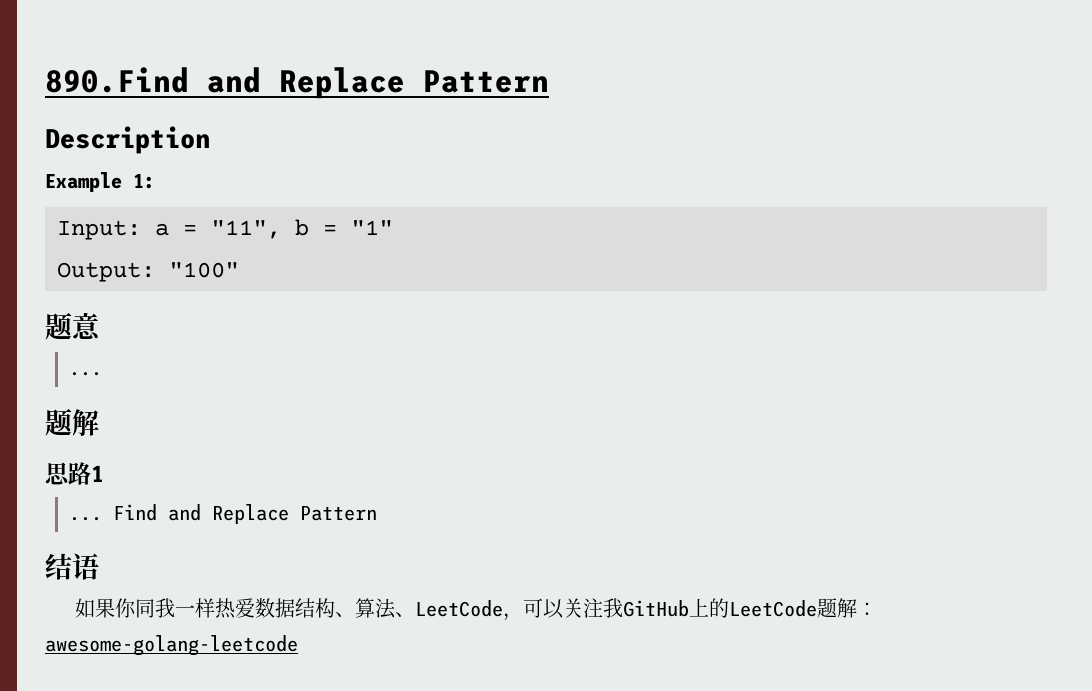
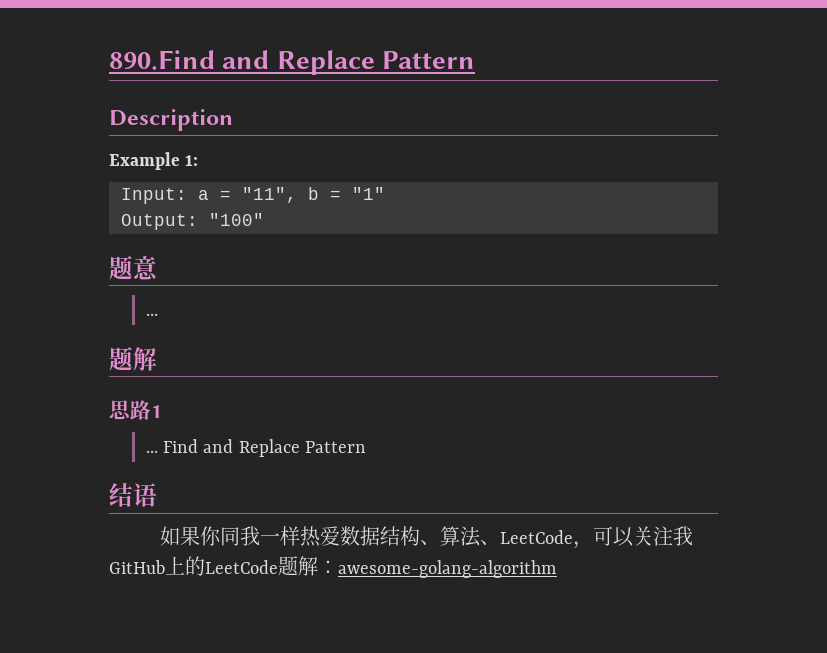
- 如果你同我一样热爱数据结构、算法、LeetCode，可以关注我GitHub上的LeetCode题解：awesome-golang-leetcode
+ 如果你同我一样热爱数据结构、算法、LeetCode，可以关注我GitHub上的LeetCode题解：awesome-golang-algorithm

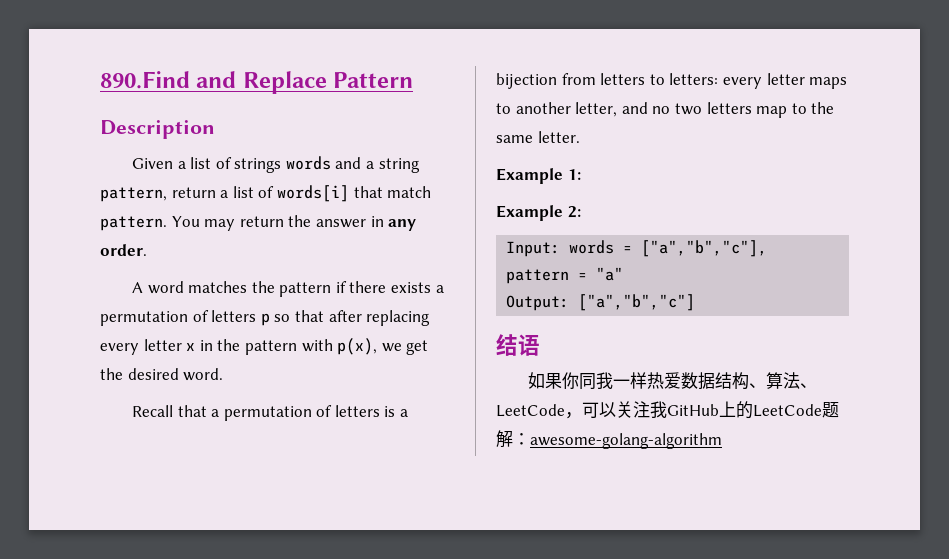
+ Given a list of strings words and a string pattern, return a list of words[i] that match pattern. You may return the answer in any order.
+ A word matches the pattern if there exists a permutation of letters p so that after replacing every letter x in the pattern with p(x), we get the desired word.
+ Recall that a permutation of letters is a bijection from letters to letters: every letter maps to another letter, and no two letters map to the same letter.
+ Example 2:
- Input: a = "11", b = "1"
- Output: "100"
- 题意
- ...
- 题解
- 思路1
- ... Find and Replace Pattern
+ Input: words = ["a","b","c"], pattern = "a"
+ Output: ["a","b","c"]

